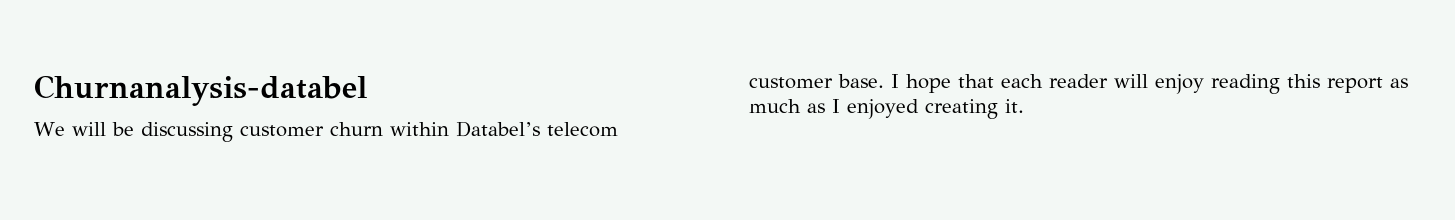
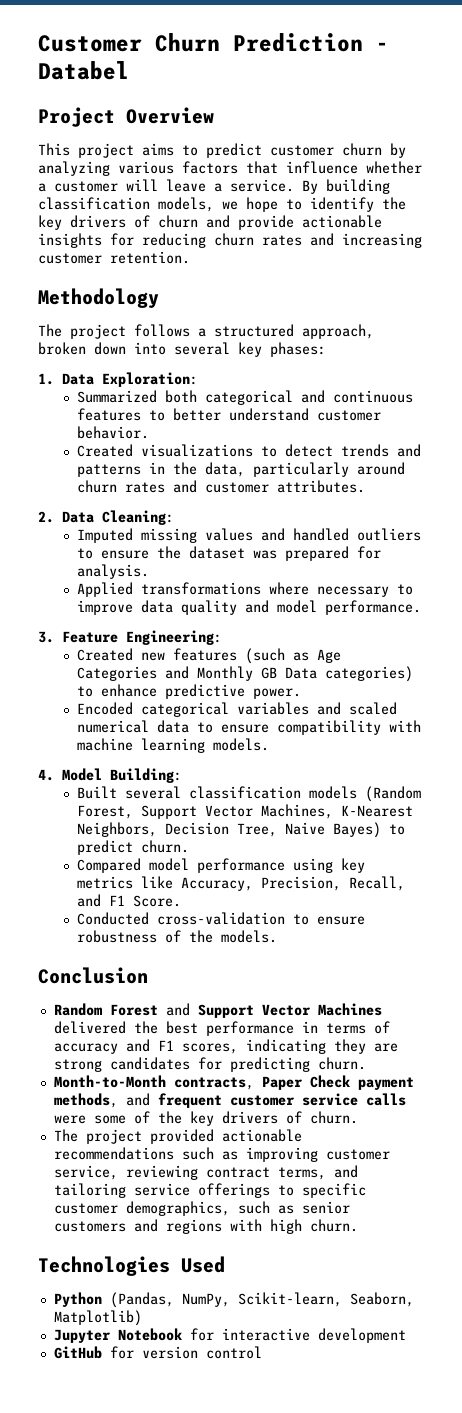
- Churnanalysis-databel
- We will be discussing customer churn within Databel’s telecom customer base. I hope that each reader will enjoy reading this report as much as I enjoyed creating it.
+ Customer Churn Prediction - Databel
+ Project Overview
+ This project aims to predict customer churn by analyzing various factors that influence whether a customer will leave a service. By building classification models, we hope to identify the key drivers of churn and provide actionable insights for reducing churn rates and increasing customer retention.
+ Methodology
+ The project follows a structured approach, broken down into several key phases:
+ 1. Data Exploration:
+ Summarized both categorical and continuous features to better understand customer behavior.
+ Created visualizations to detect trends and patterns in the data, particularly around churn rates and customer attributes.
+ 2. Data Cleaning:
+ Imputed missing values and handled outliers to ensure the dataset was prepared for analysis.
+ Applied transformations where necessary to improve data quality and model performance.
+ 3. Feature Engineering:
+ Created new features (such as Age Categories and Monthly GB Data categories) to enhance predictive power.
+ Encoded categorical variables and scaled numerical data to ensure compatibility with machine learning models.
+ 4. Model Building:
+ Built several classification models (Random Forest, Support Vector Machines, K-Nearest Neighbors, Decision Tree, Naive Bayes) to predict churn.
+ Compared model performance using key metrics like Accuracy, Precision, Recall, and F1 Score.
+ Conducted cross-validation to ensure robustness of the models.
+ Conclusion
+ Random Forest and Support Vector Machines delivered the best performance in terms of accuracy and F1 scores, indicating they are strong candidates for predicting churn.
+ Month-to-Month contracts, Paper Check payment methods, and frequent customer service calls were some of the key drivers of churn.
+ The project provided actionable recommendations such as improving customer service, reviewing contract terms, and tailoring service offerings to specific customer demographics, such as senior customers and regions with high churn.
+ Technologies Used
+ Python (Pandas, NumPy, Scikit-learn, Seaborn, Matplotlib)
+ Jupyter Notebook for interactive development
+ GitHub for version control

